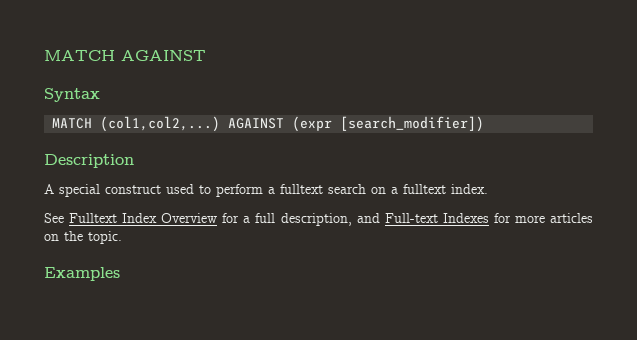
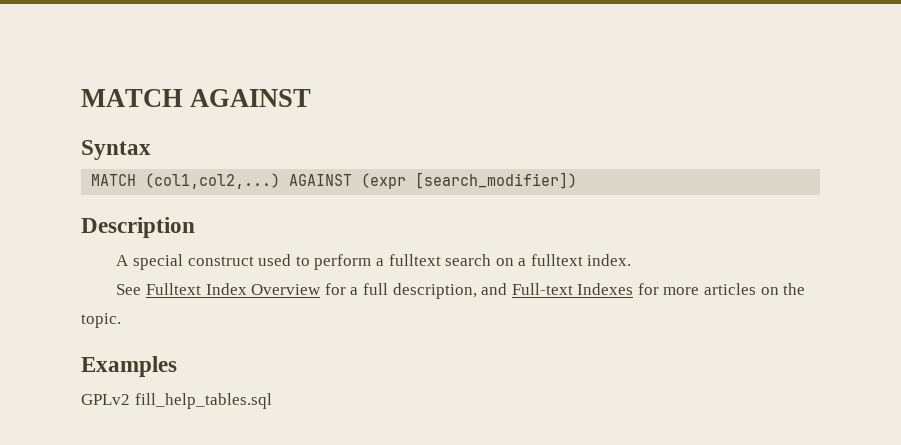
+ GPLv2 fill_help_tables.sql

